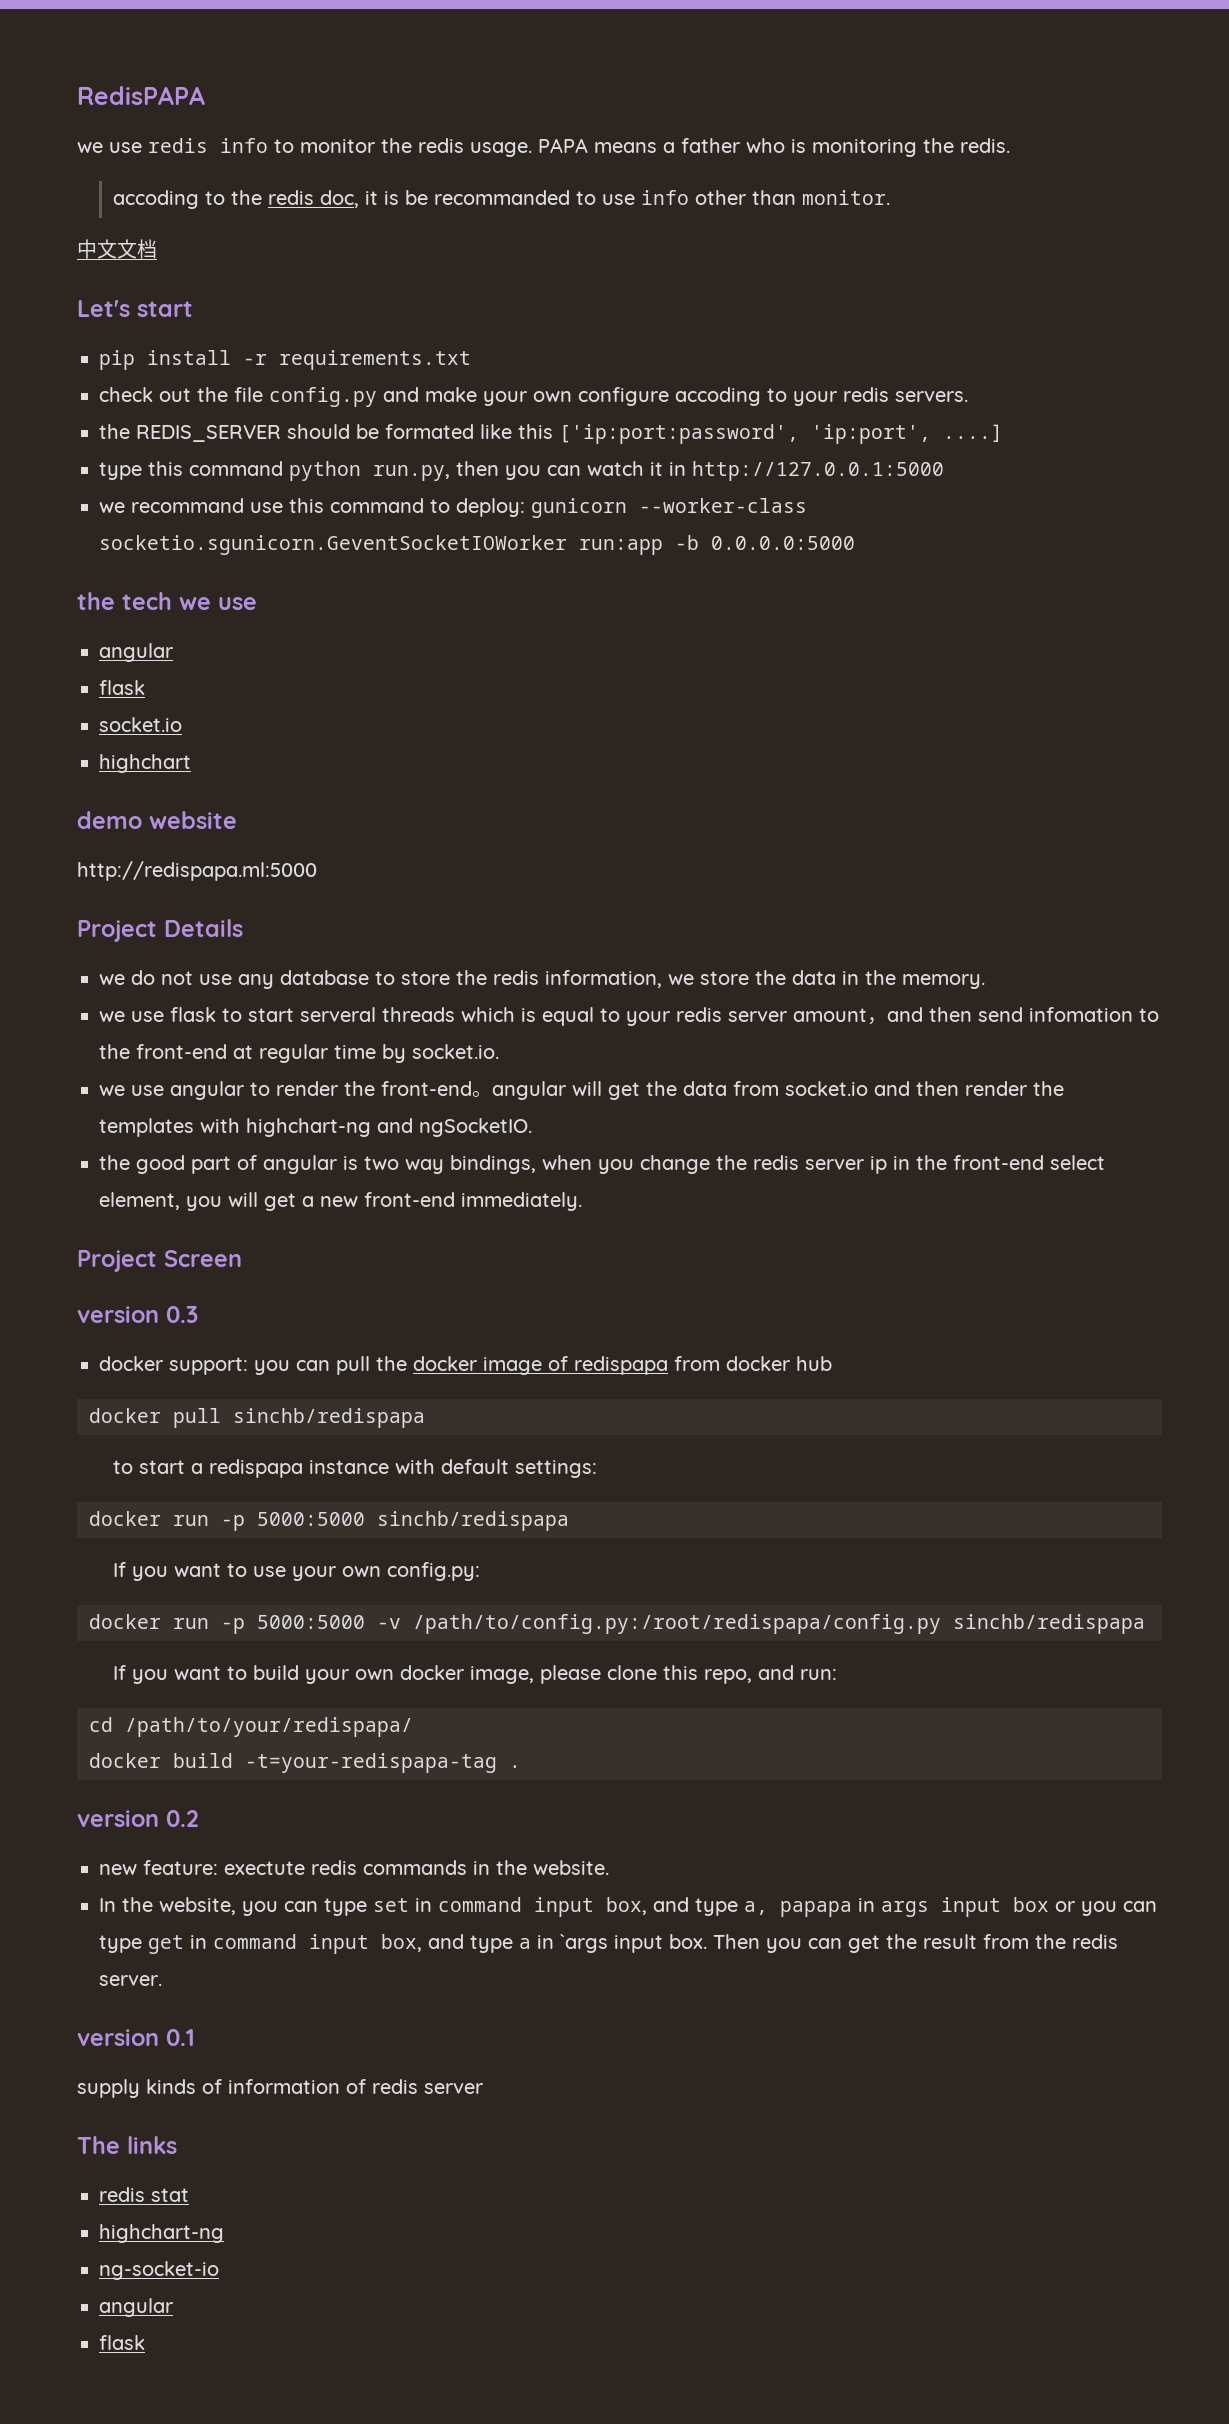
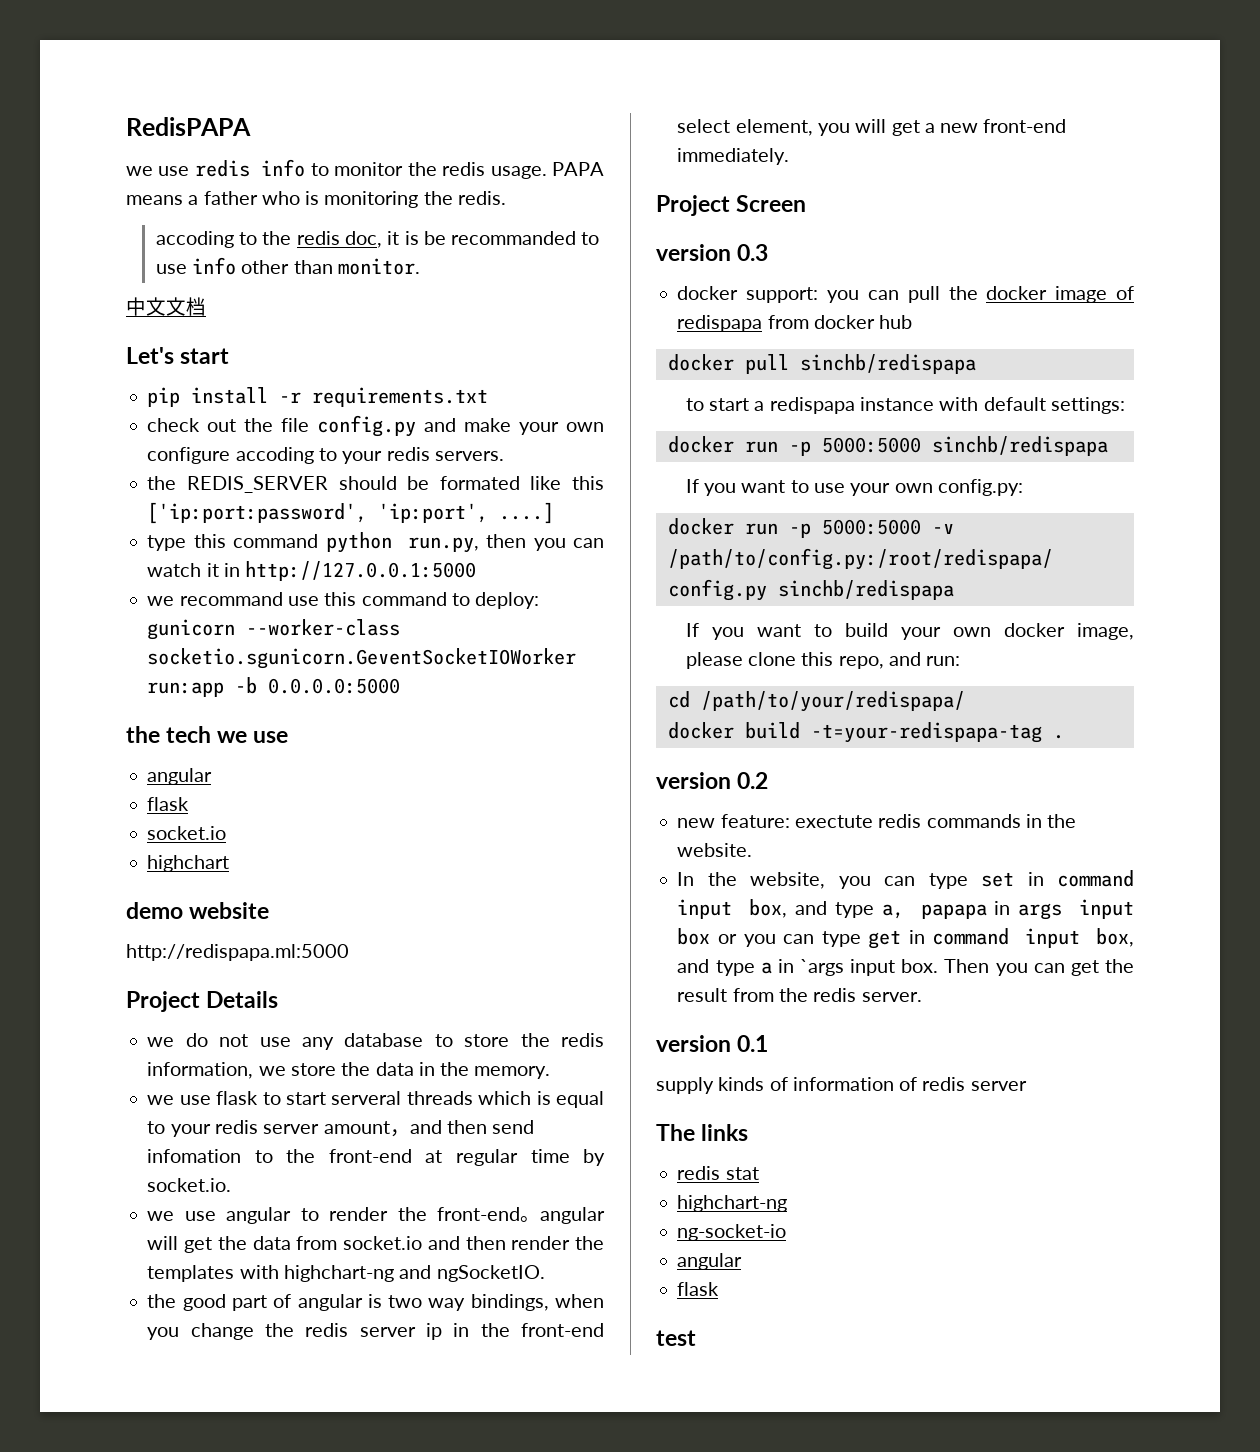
+ test

